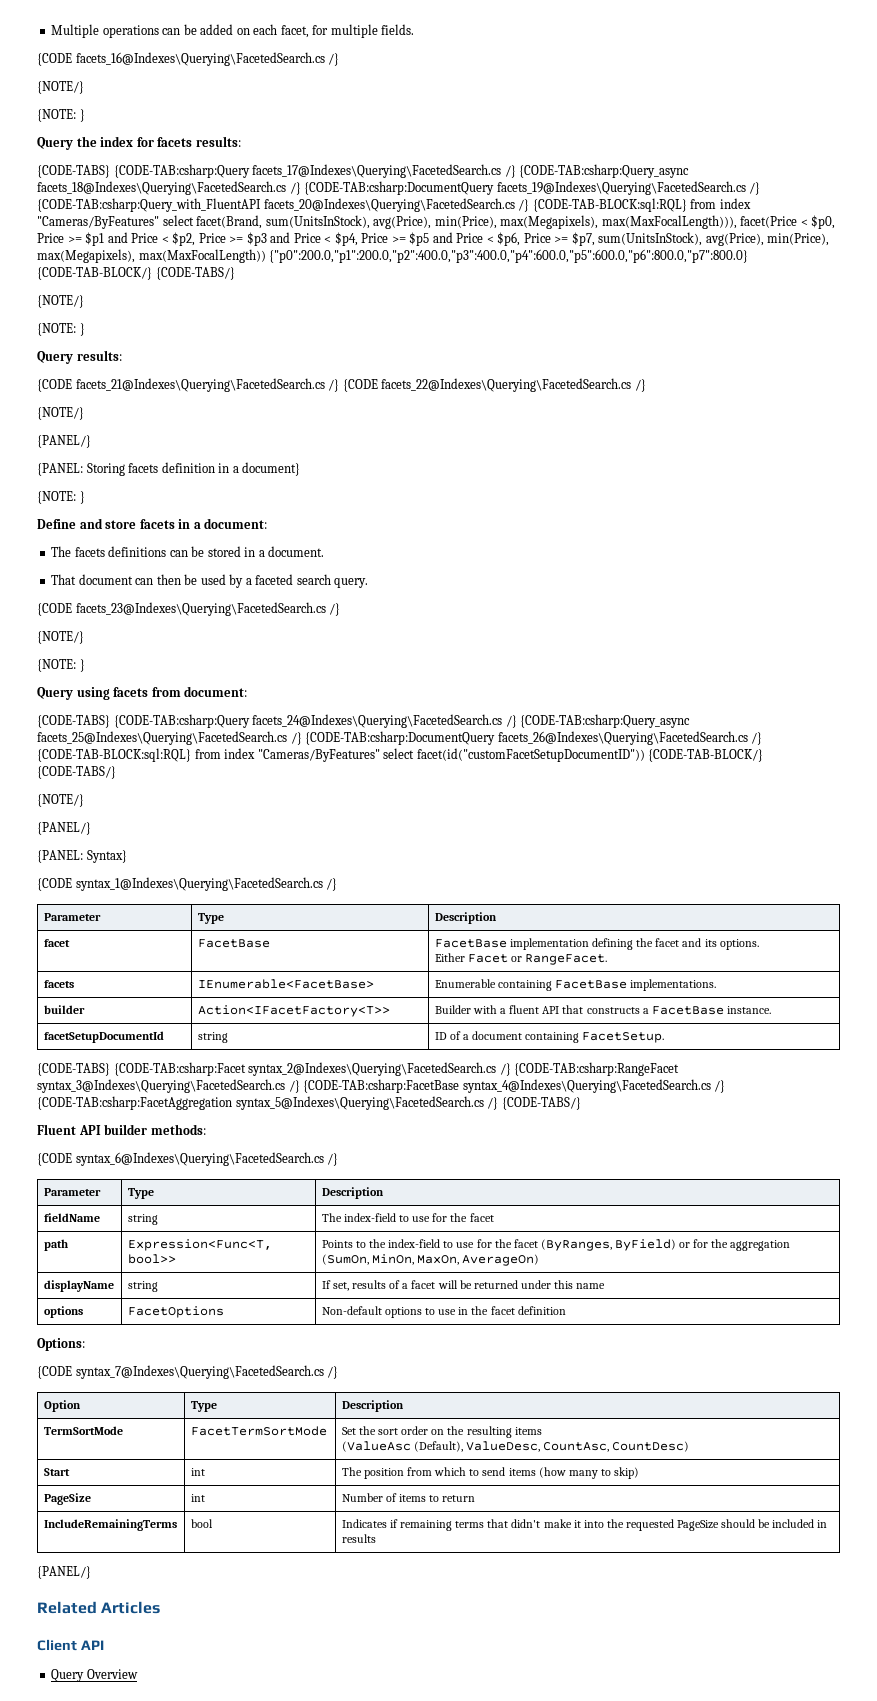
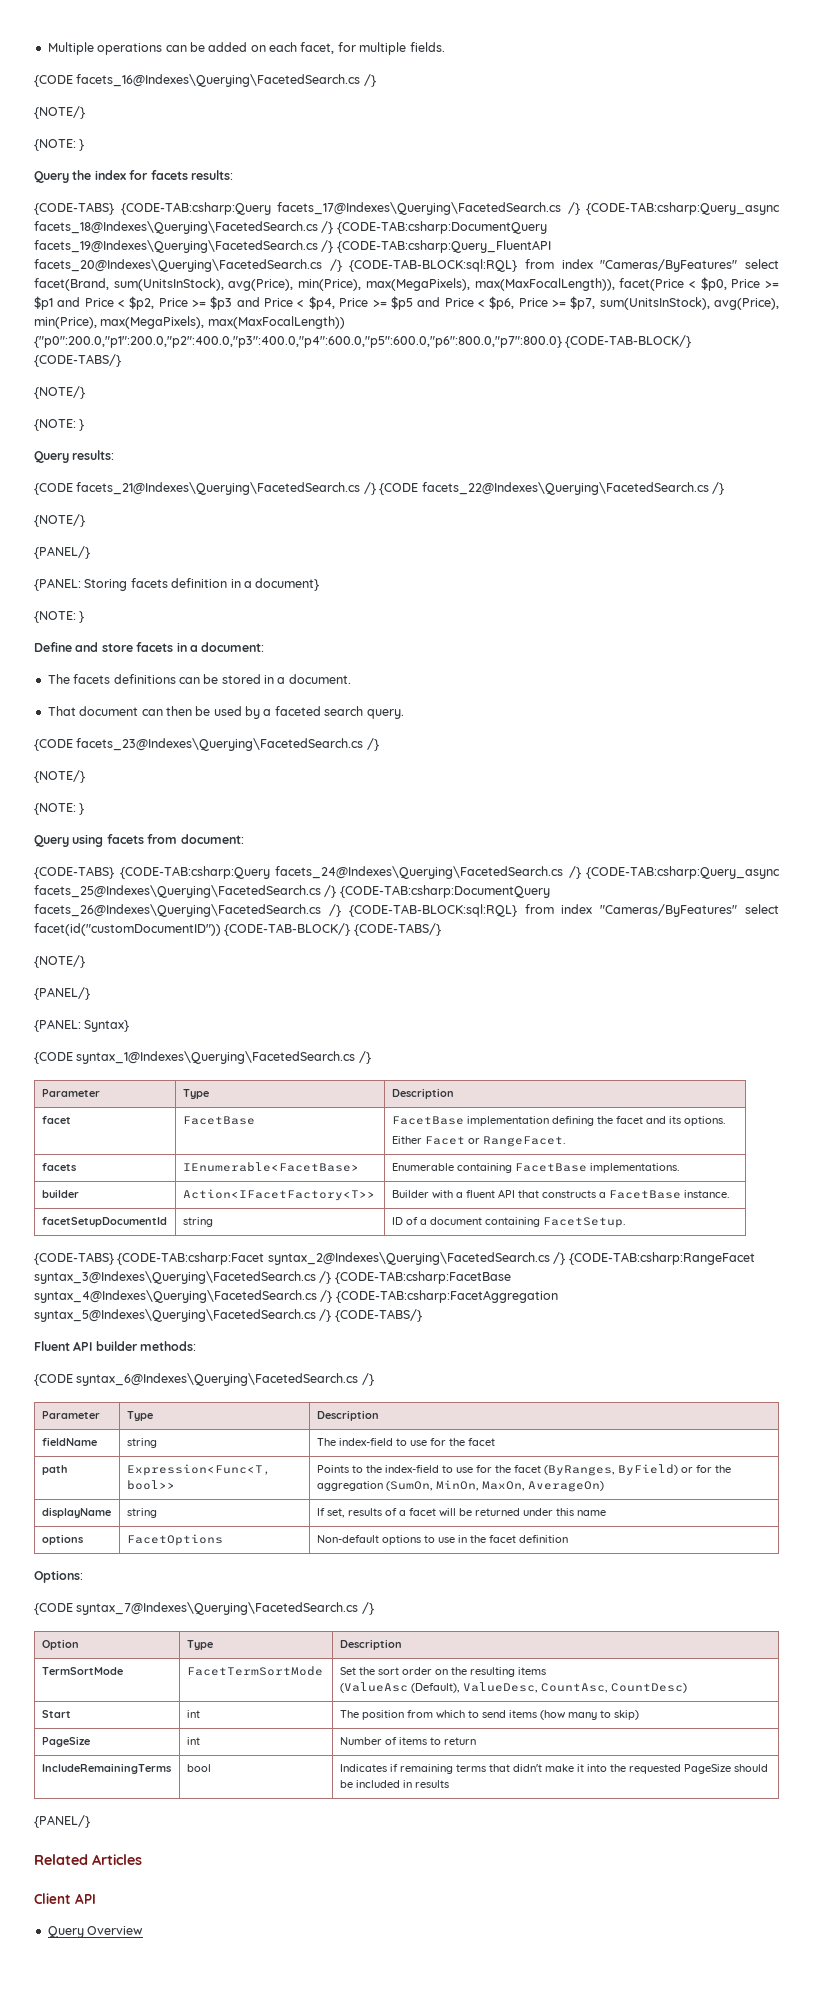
- {CODE-TABS} {CODE-TAB:csharp:Query facets_17@Indexes\Querying\FacetedSearch.cs /} {CODE-TAB:csharp:Query_async facets_18@Indexes\Querying\FacetedSearch.cs /} {CODE-TAB:csharp:DocumentQuery facets_19@Indexes\Querying\FacetedSearch.cs /} {CODE-TAB:csharp:Query_with_FluentAPI facets_20@Indexes\Querying\FacetedSearch.cs /} {CODE-TAB-BLOCK:sql:RQL} from index "Cameras/ByFeatures" select facet(Brand, sum(UnitsInStock), avg(Price), min(Price), max(Megapixels), max(MaxFocalLength))), facet(Price < $p0, Price >= $p1 and Price < $p2, Price >= $p3 and Price < $p4, Price >= $p5 and Price < $p6, Price >= $p7, sum(UnitsInStock), avg(Price), min(Price), max(Megapixels), max(MaxFocalLength)) {"p0":200.0,"p1":200.0,"p2":400.0,"p3":400.0,"p4":600.0,"p5":600.0,"p6":800.0,"p7":800.0} {CODE-TAB-BLOCK/} {CODE-TABS/}
+ {CODE-TABS} {CODE-TAB:csharp:Query facets_17@Indexes\Querying\FacetedSearch.cs /} {CODE-TAB:csharp:Query_async facets_18@Indexes\Querying\FacetedSearch.cs /} {CODE-TAB:csharp:DocumentQuery facets_19@Indexes\Querying\FacetedSearch.cs /} {CODE-TAB:csharp:Query_FluentAPI facets_20@Indexes\Querying\FacetedSearch.cs /} {CODE-TAB-BLOCK:sql:RQL} from index "Cameras/ByFeatures" select facet(Brand, sum(UnitsInStock), avg(Price), min(Price), max(MegaPixels), max(MaxFocalLength)), facet(Price < $p0, Price >= $p1 and Price < $p2, Price >= $p3 and Price < $p4, Price >= $p5 and Price < $p6, Price >= $p7, sum(UnitsInStock), avg(Price), min(Price), max(MegaPixels), max(MaxFocalLength)) {"p0":200.0,"p1":200.0,"p2":400.0,"p3":400.0,"p4":600.0,"p5":600.0,"p6":800.0,"p7":800.0} {CODE-TAB-BLOCK/} {CODE-TABS/}
- {CODE-TABS} {CODE-TAB:csharp:Query facets_24@Indexes\Querying\FacetedSearch.cs /} {CODE-TAB:csharp:Query_async facets_25@Indexes\Querying\FacetedSearch.cs /} {CODE-TAB:csharp:DocumentQuery facets_26@Indexes\Querying\FacetedSearch.cs /} {CODE-TAB-BLOCK:sql:RQL} from index "Cameras/ByFeatures" select facet(id("customFacetSetupDocumentID")) {CODE-TAB-BLOCK/} {CODE-TABS/}
+ {CODE-TABS} {CODE-TAB:csharp:Query facets_24@Indexes\Querying\FacetedSearch.cs /} {CODE-TAB:csharp:Query_async facets_25@Indexes\Querying\FacetedSearch.cs /} {CODE-TAB:csharp:DocumentQuery facets_26@Indexes\Querying\FacetedSearch.cs /} {CODE-TAB-BLOCK:sql:RQL} from index "Cameras/ByFeatures" select facet(id("customDocumentID")) {CODE-TAB-BLOCK/} {CODE-TABS/}

